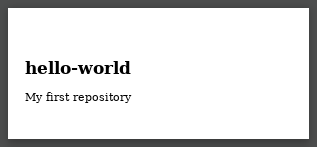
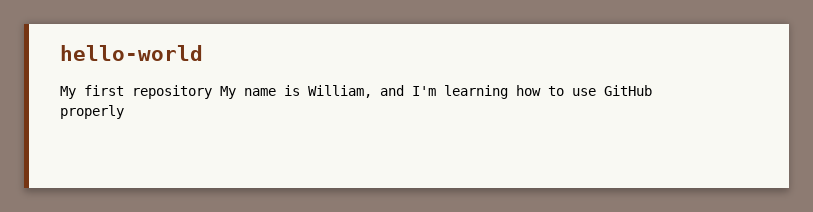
- My first repository
+ My first repository My name is William, and I'm learning how to use GitHub properly

